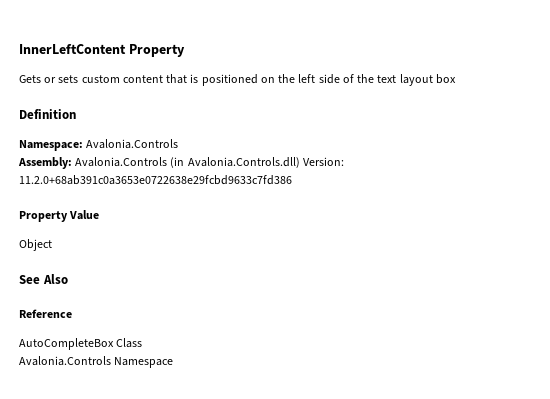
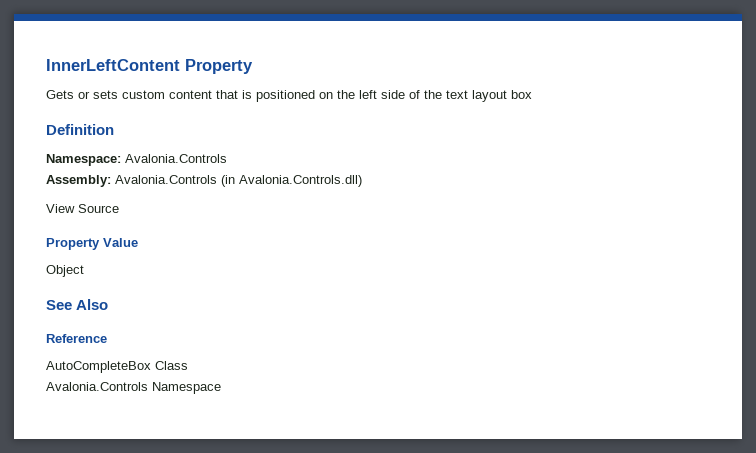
- Assembly: Avalonia.Controls (in Avalonia.Controls.dll) Version: 11.2.0+68ab391c0a3653e0722638e29fcbd9633c7fd386
+ Assembly: Avalonia.Controls (in Avalonia.Controls.dll)
+ View Source

